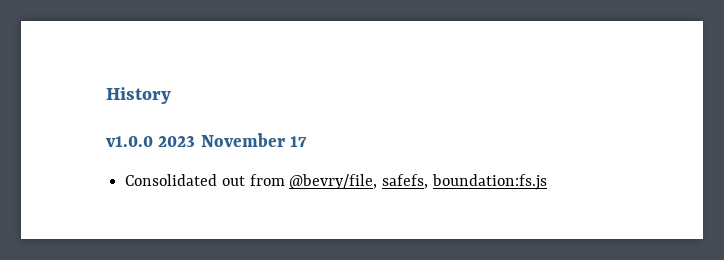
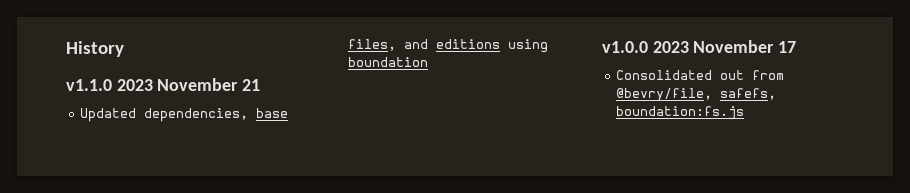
+ v1.1.0 2023 November 21
+ Updated dependencies, base files, and editions using boundation

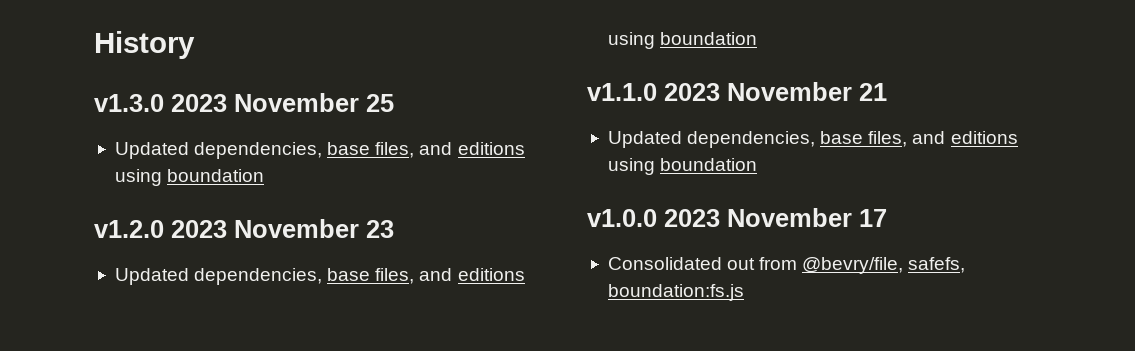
+ v1.3.0 2023 November 25
+ Updated dependencies, base files, and editions using boundation
+ v1.2.0 2023 November 23
+ Updated dependencies, base files, and editions using boundation

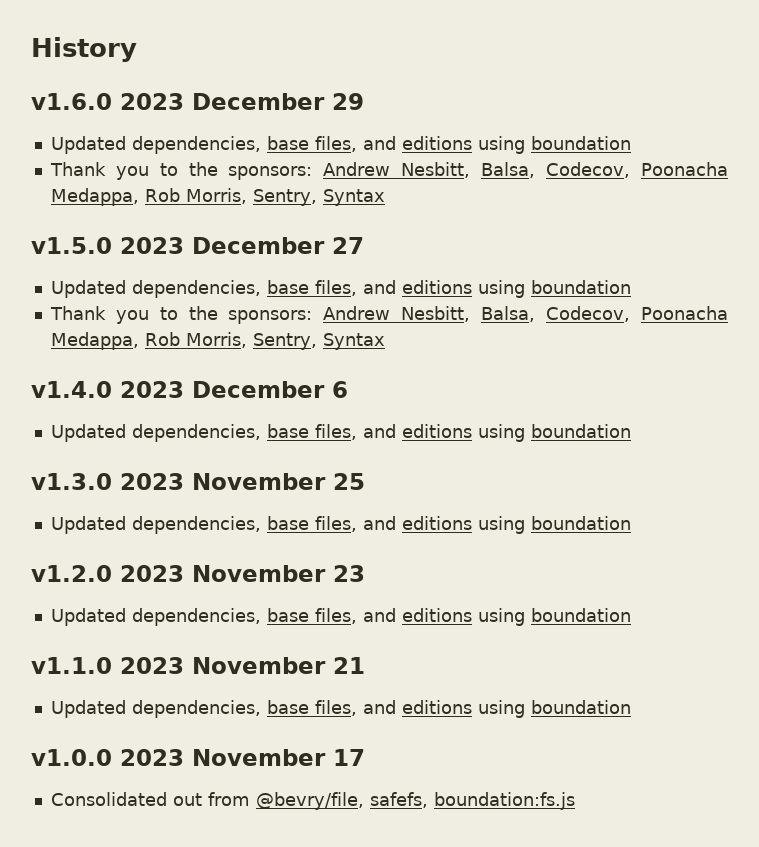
+ v1.6.0 2023 December 29
+ Updated dependencies, base files, and editions using boundation
+ Thank you to the sponsors: Andrew Nesbitt, Balsa, Codecov, Poonacha Medappa, Rob Morris, Sentry, Syntax
+ v1.5.0 2023 December 27
+ Updated dependencies, base files, and editions using boundation
+ Thank you to the sponsors: Andrew Nesbitt, Balsa, Codecov, Poonacha Medappa, Rob Morris, Sentry, Syntax
+ v1.4.0 2023 December 6
+ Updated dependencies, base files, and editions using boundation

